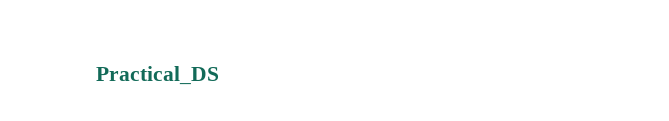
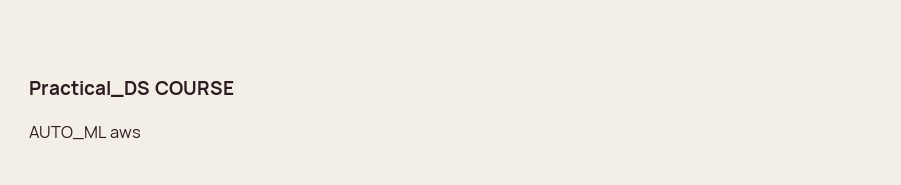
- Practical_DS
+ Practical_DS COURSE
+ AUTO_ML aws

